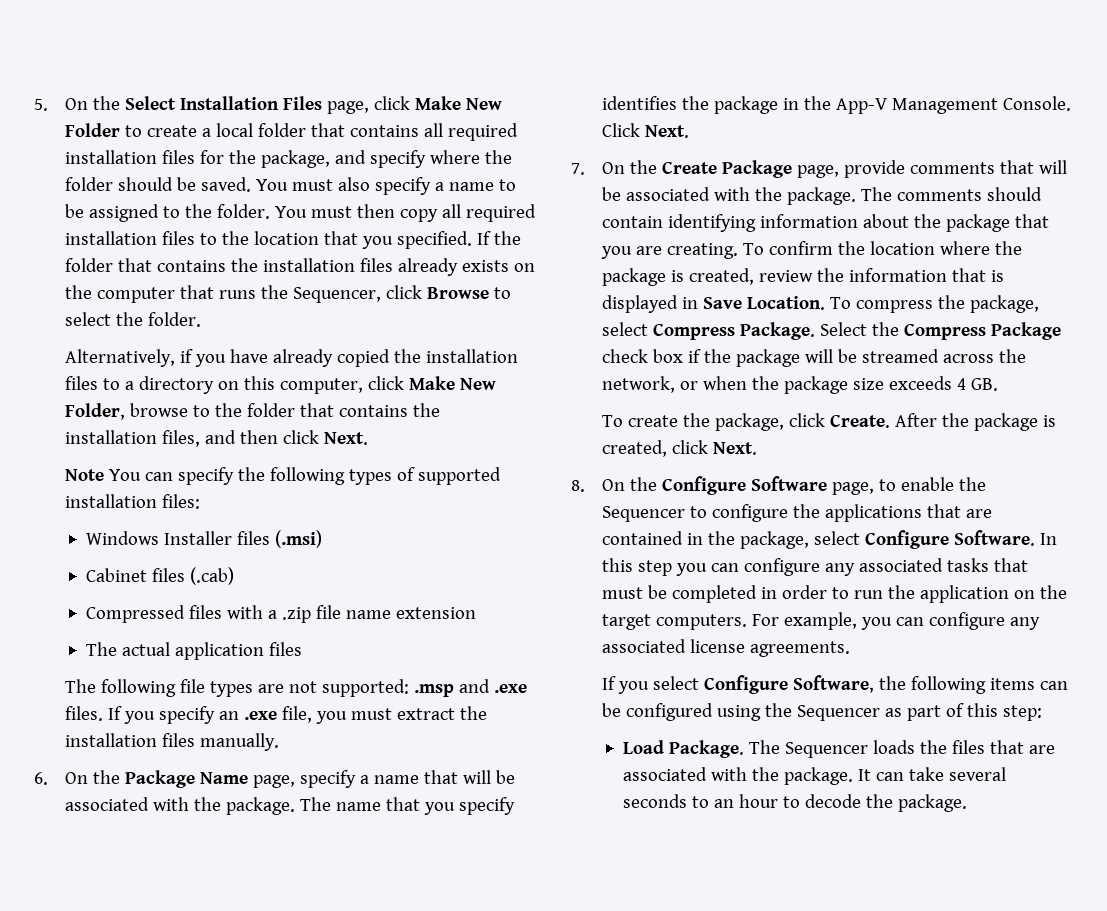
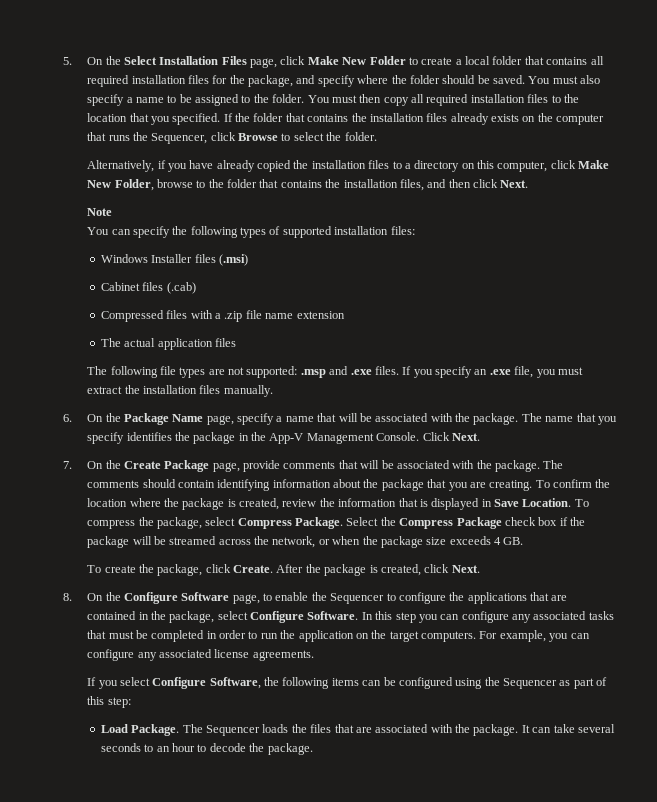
- Note You can specify the following types of supported installation files:
+ Note
+ You can specify the following types of supported installation files:

